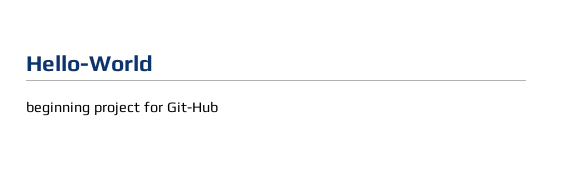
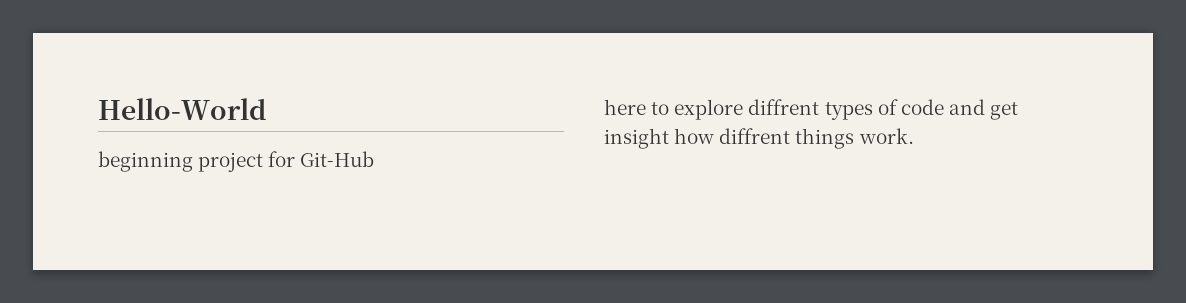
+ here to explore diffrent types of code and get insight how diffrent things work.

